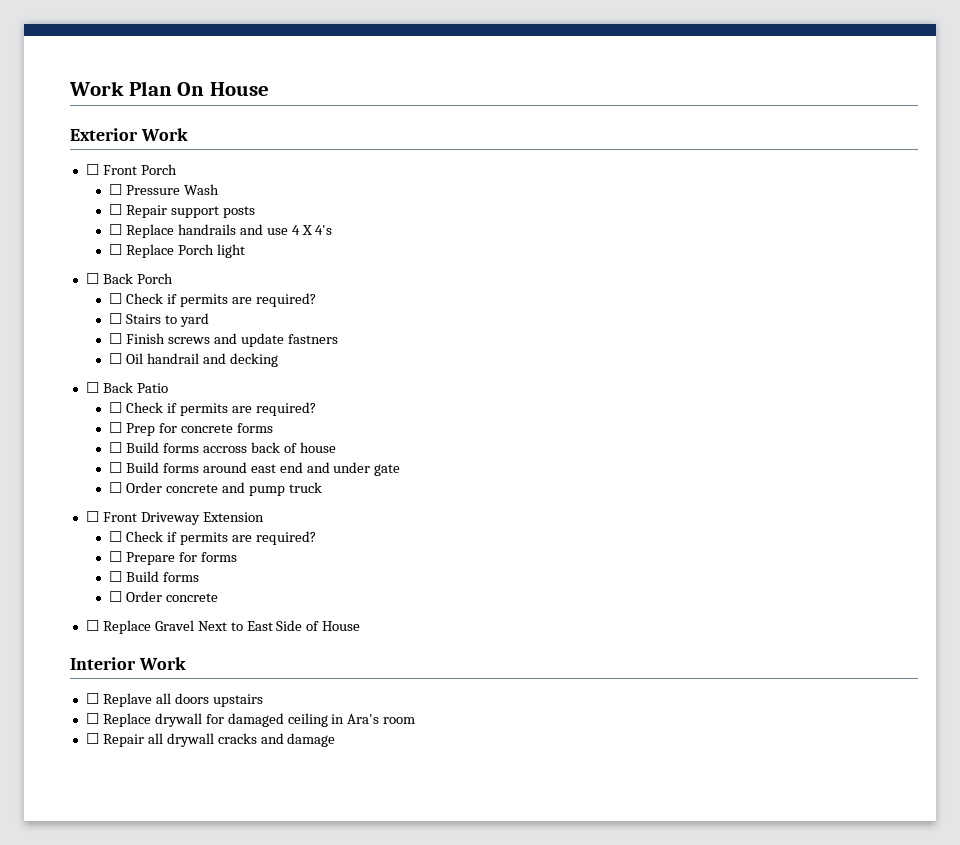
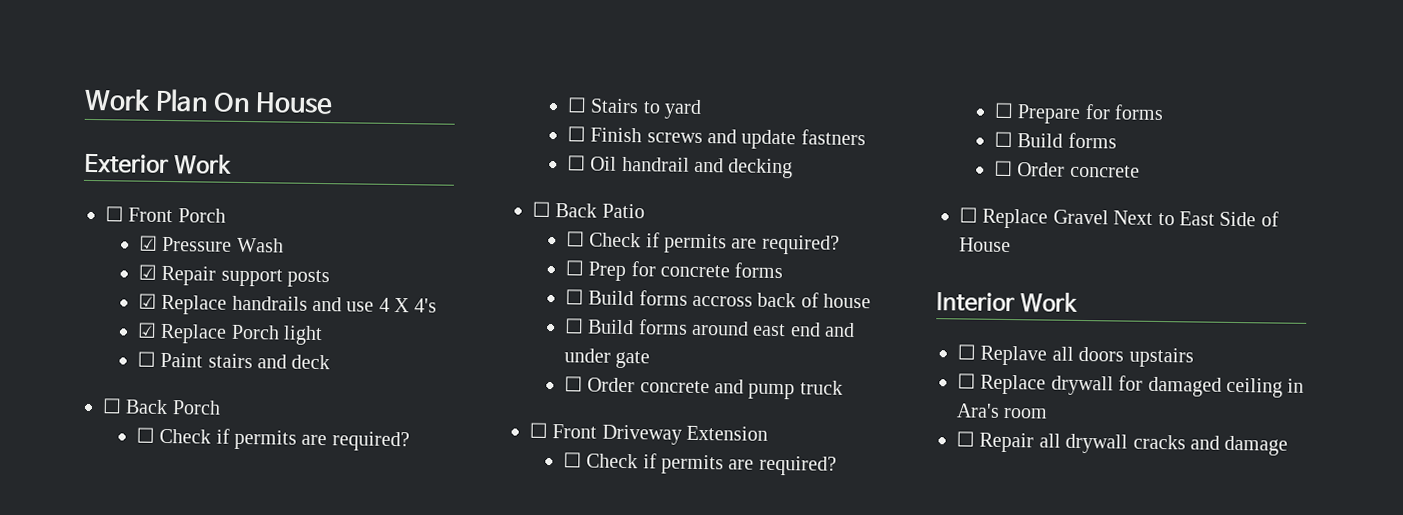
- ☐ Pressure Wash
+ ☑ Pressure Wash
- ☐ Repair support posts
+ ☑ Repair support posts
- ☐ Replace handrails and use 4 X 4's
+ ☑ Replace handrails and use 4 X 4's
- ☐ Replace Porch light
+ ☑ Replace Porch light
+ ☐ Paint stairs and deck

